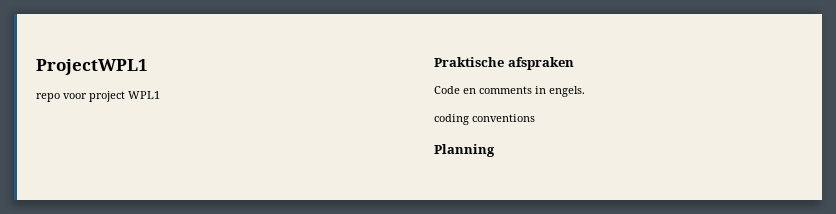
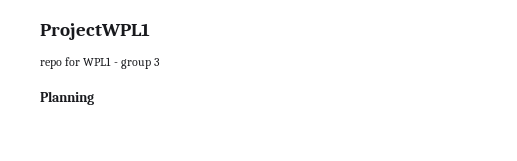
- repo voor project WPL1
- Praktische afspraken
- Code en comments in engels.
- coding conventions
+ repo for WPL1 - group 3

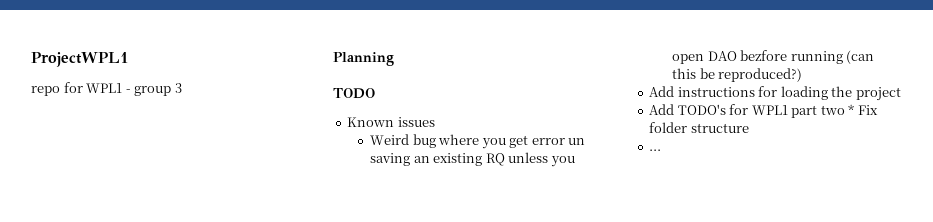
+ TODO
+ Known issues
+ Weird bug where you get error un saving an existing RQ unless you open DAO bezfore running (can this be reproduced?)
+ Add instructions for loading the project
+ Add TODO's for WPL1 part two * Fix folder structure
+ ...

